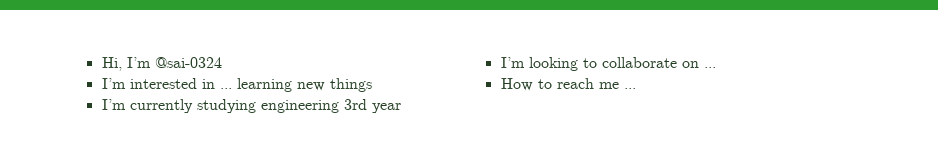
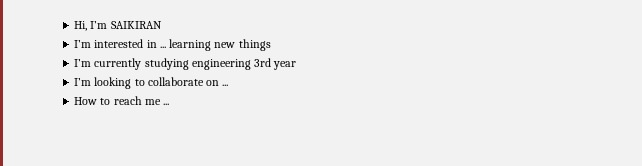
- Hi, I’m @sai-0324
+ Hi, I’m SAIKIRAN

